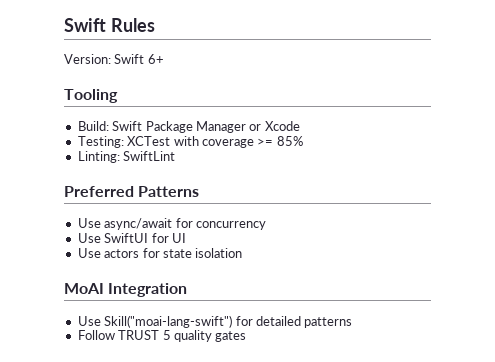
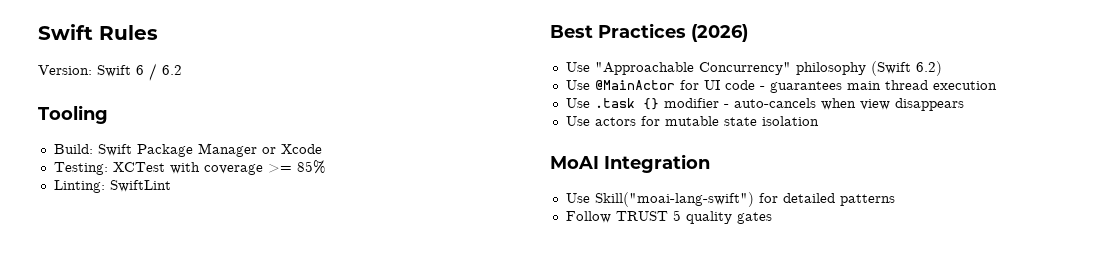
- Version: Swift 6+
+ Version: Swift 6 / 6.2
- Preferred Patterns
- Use async/await for concurrency
- Use SwiftUI for UI
+ Best Practices (2026)
+ Use "Approachable Concurrency" philosophy (Swift 6.2)
+ Use @MainActor for UI code - guarantees main thread execution
+ Use .task {} modifier - auto-cancels when view disappears
- Use actors for state isolation
+ Use actors for mutable state isolation

